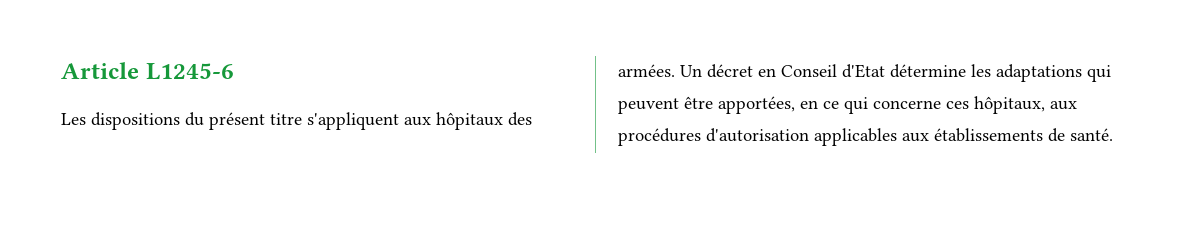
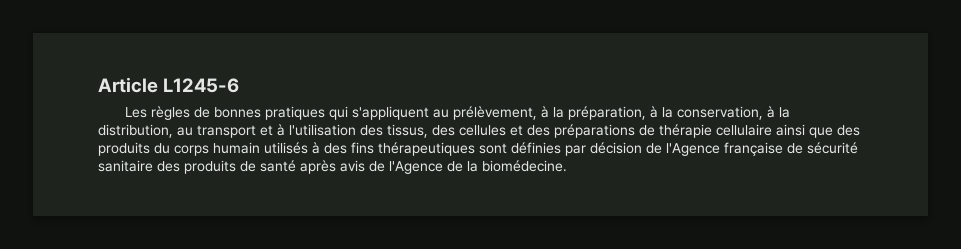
- Les dispositions du présent titre s'appliquent aux hôpitaux des armées. Un décret en Conseil d'Etat détermine les adaptations qui peuvent être apportées, en ce qui concerne ces hôpitaux, aux procédures d'autorisation applicables aux établissements de santé.
+ Les règles de bonnes pratiques qui s'appliquent au prélèvement, à la préparation, à la conservation, à la distribution, au transport et à l'utilisation des tissus, des cellules et des préparations de thérapie cellulaire ainsi que des produits du corps humain utilisés à des fins thérapeutiques sont définies par décision de l'Agence française de sécurité sanitaire des produits de santé après avis de l'Agence de la biomédecine.

